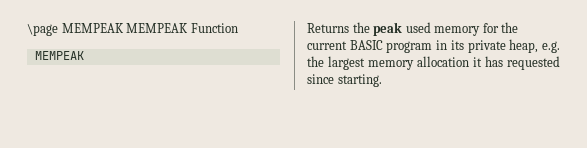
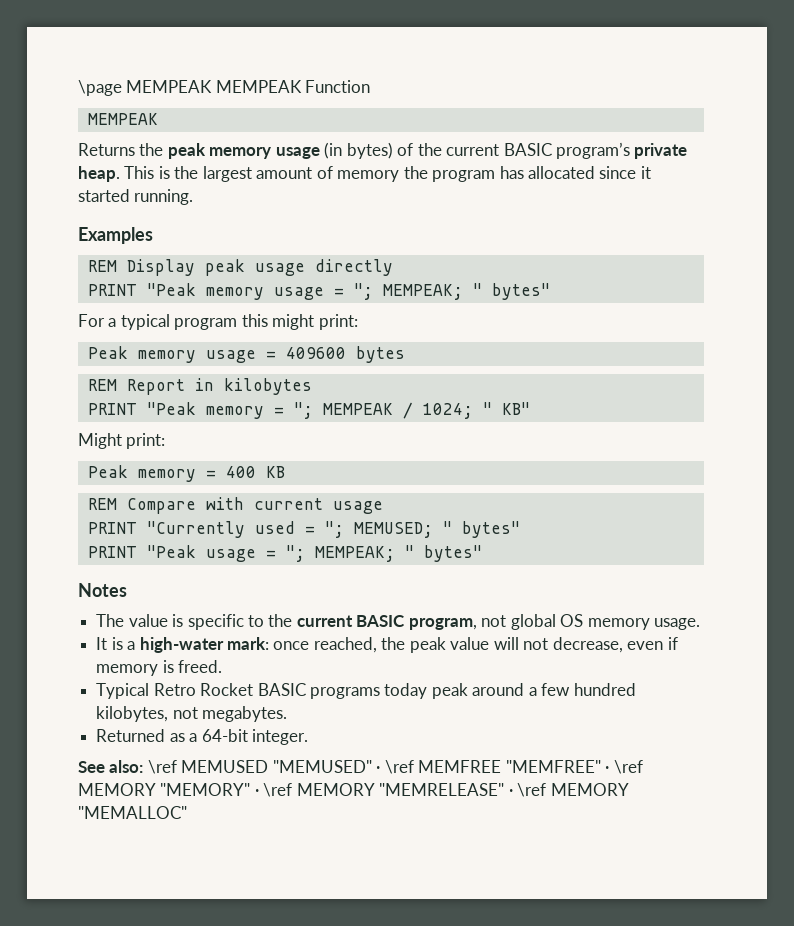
- Returns the peak used memory for the current BASIC program in its private heap, e.g. the largest memory allocation it has requested since starting.
+ Returns the peak memory usage (in bytes) of the current BASIC program’s private heap. This is the largest amount of memory the program has allocated since it started running.
+ Examples
+ REM Display peak usage directly
+ PRINT "Peak memory usage = "; MEMPEAK; " bytes"
+ For a typical program this might print:
+ Peak memory usage = 409600 bytes
+ REM Report in kilobytes
+ PRINT "Peak memory = "; MEMPEAK / 1024; " KB"
+ Might print:
+ Peak memory = 400 KB
+ REM Compare with current usage
+ PRINT "Currently used = "; MEMUSED; " bytes"
+ PRINT "Peak usage = "; MEMPEAK; " bytes"
+ Notes
+ The value is specific to the current BASIC program, not global OS memory usage.
+ It is a high-water mark: once reached, the peak value will not decrease, even if memory is freed.
+ Typical Retro Rocket BASIC programs today peak around a few hundred kilobytes, not megabytes.
+ Returned as a 64-bit integer.
+ See also: \ref MEMUSED "MEMUSED" · \ref MEMFREE "MEMFREE" · \ref MEMORY "MEMORY" · \ref MEMORY "MEMRELEASE" · \ref MEMORY "MEMALLOC"

